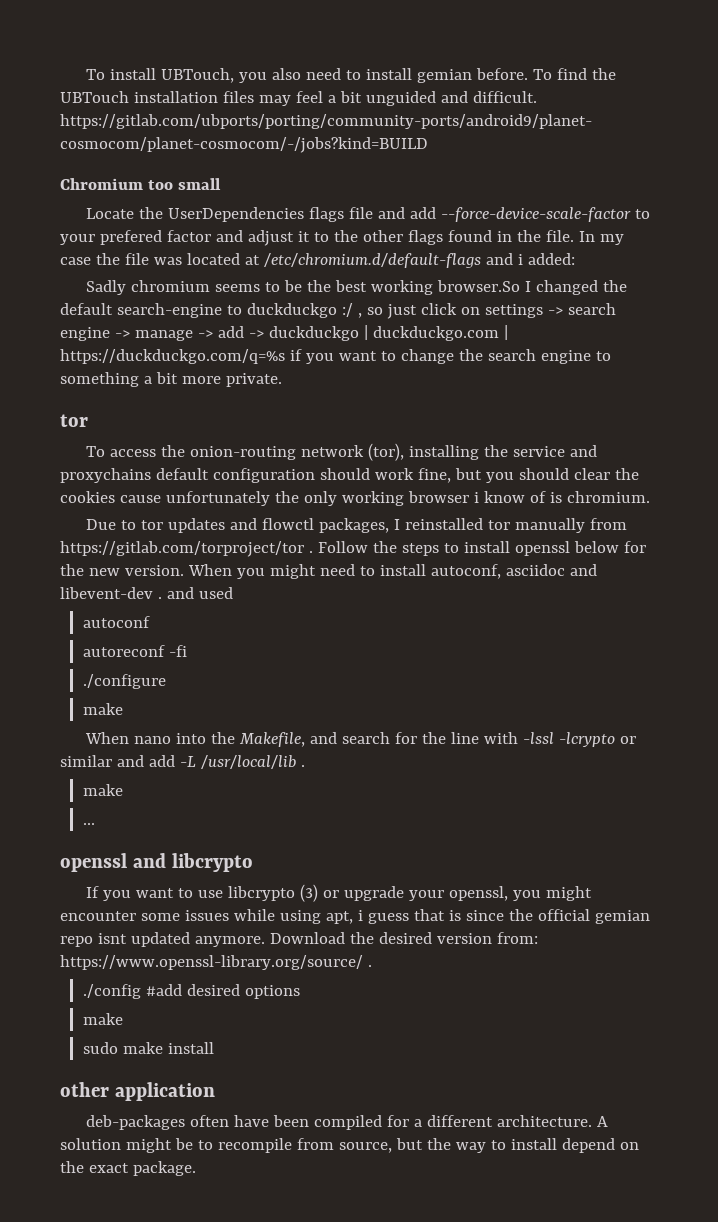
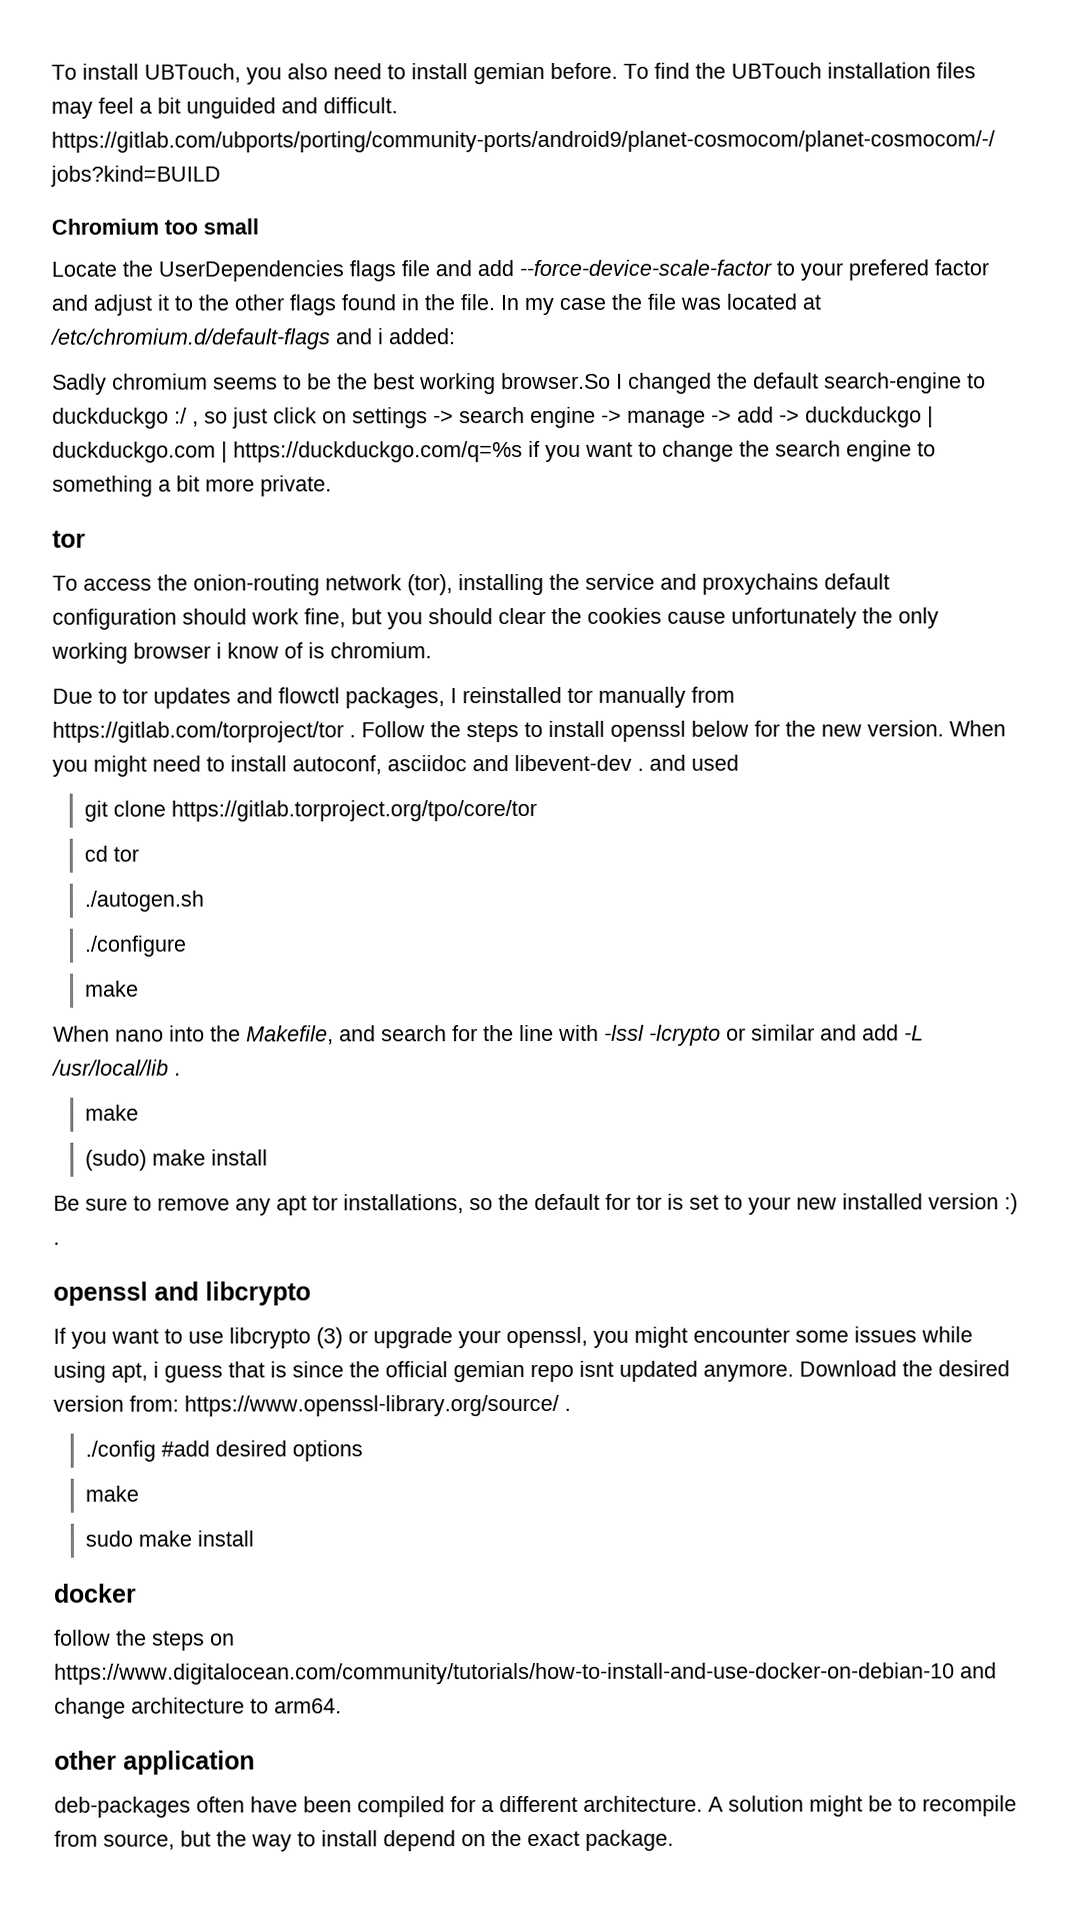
- autoconf
- autoreconf -fi
+ git clone https://gitlab.torproject.org/tpo/core/tor
+ cd tor
+ ./autogen.sh
- ...
+ (sudo) make install
+ Be sure to remove any apt tor installations, so the default for tor is set to your new installed version :) .
+ docker
+ follow the steps on https://www.digitalocean.com/community/tutorials/how-to-install-and-use-docker-on-debian-10 and change architecture to arm64.

